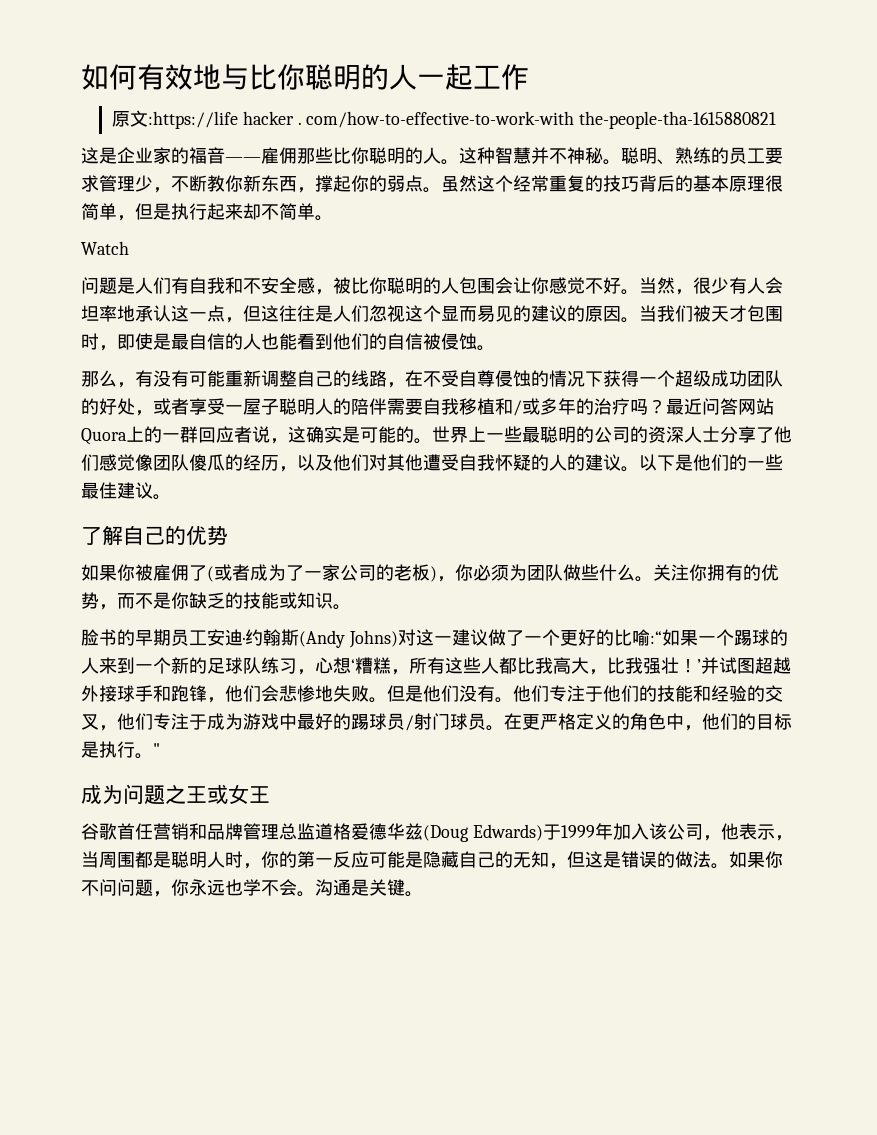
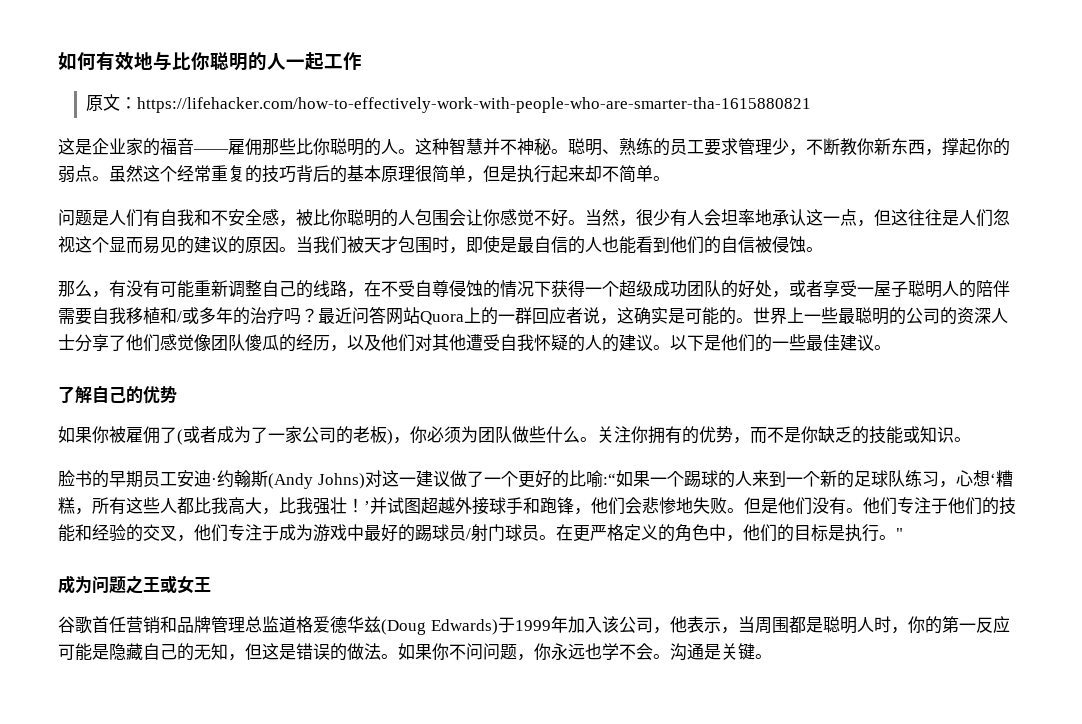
- 原文:https://life hacker . com/how-to-effective-to-work-with the-people-tha-1615880821
+ 原文：https://lifehacker.com/how-to-effectively-work-with-people-who-are-smarter-tha-1615880821
- Watch

